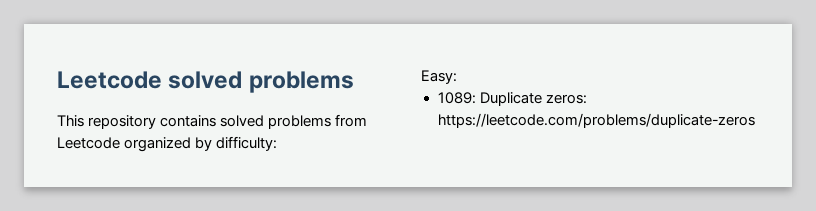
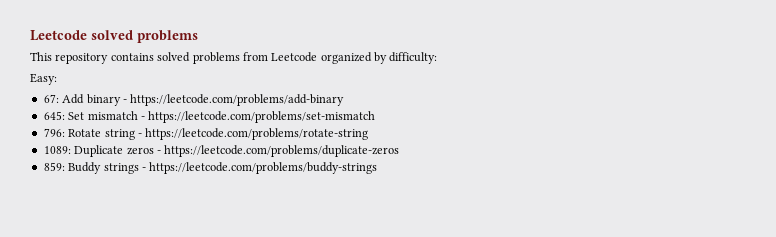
+ 67: Add binary - https://leetcode.com/problems/add-binary
+ 645: Set mismatch - https://leetcode.com/problems/set-mismatch
+ 796: Rotate string - https://leetcode.com/problems/rotate-string
- 1089: Duplicate zeros: https://leetcode.com/problems/duplicate-zeros
+ 1089: Duplicate zeros - https://leetcode.com/problems/duplicate-zeros
+ 859: Buddy strings - https://leetcode.com/problems/buddy-strings

